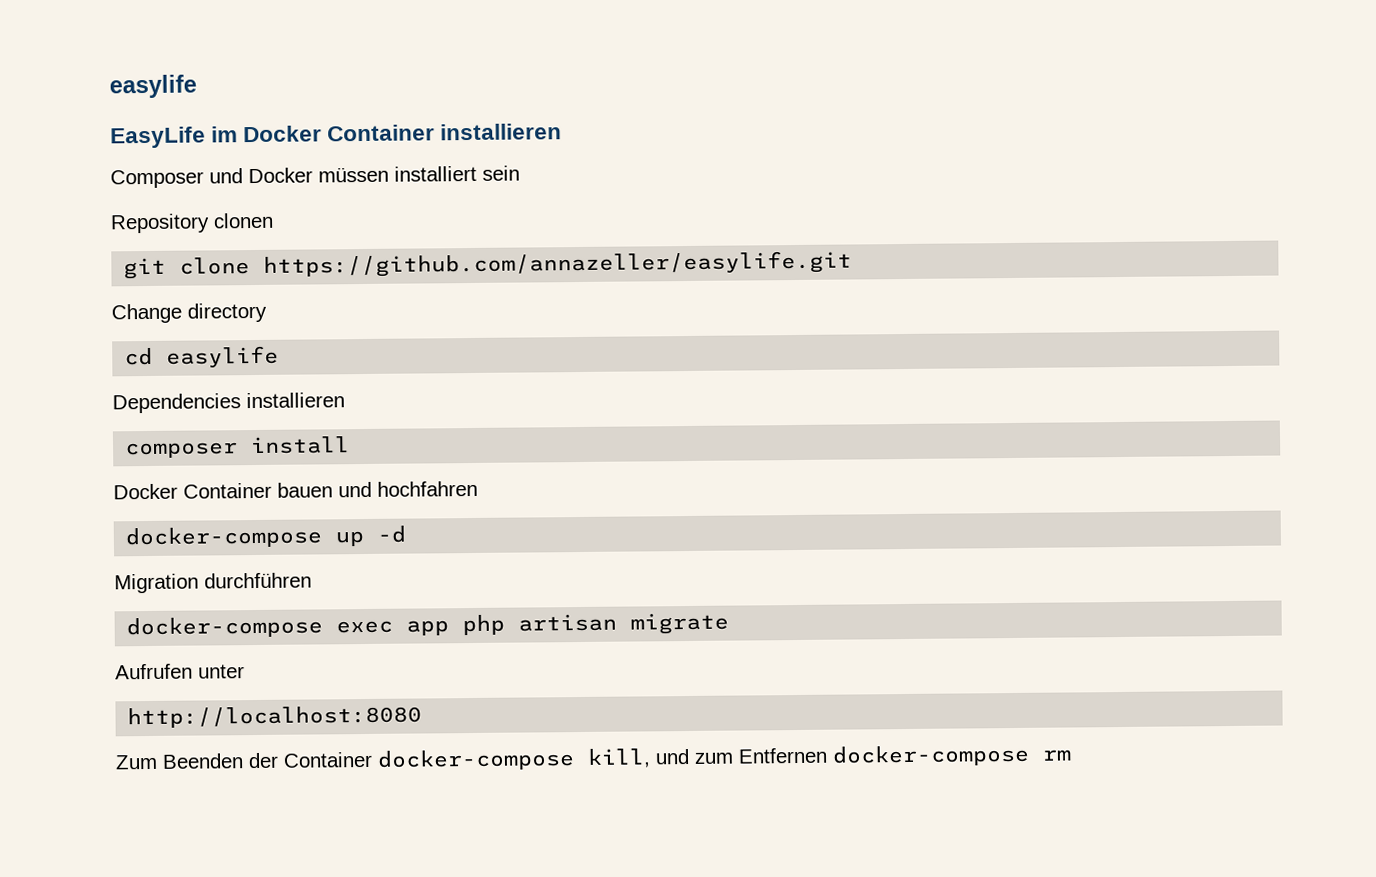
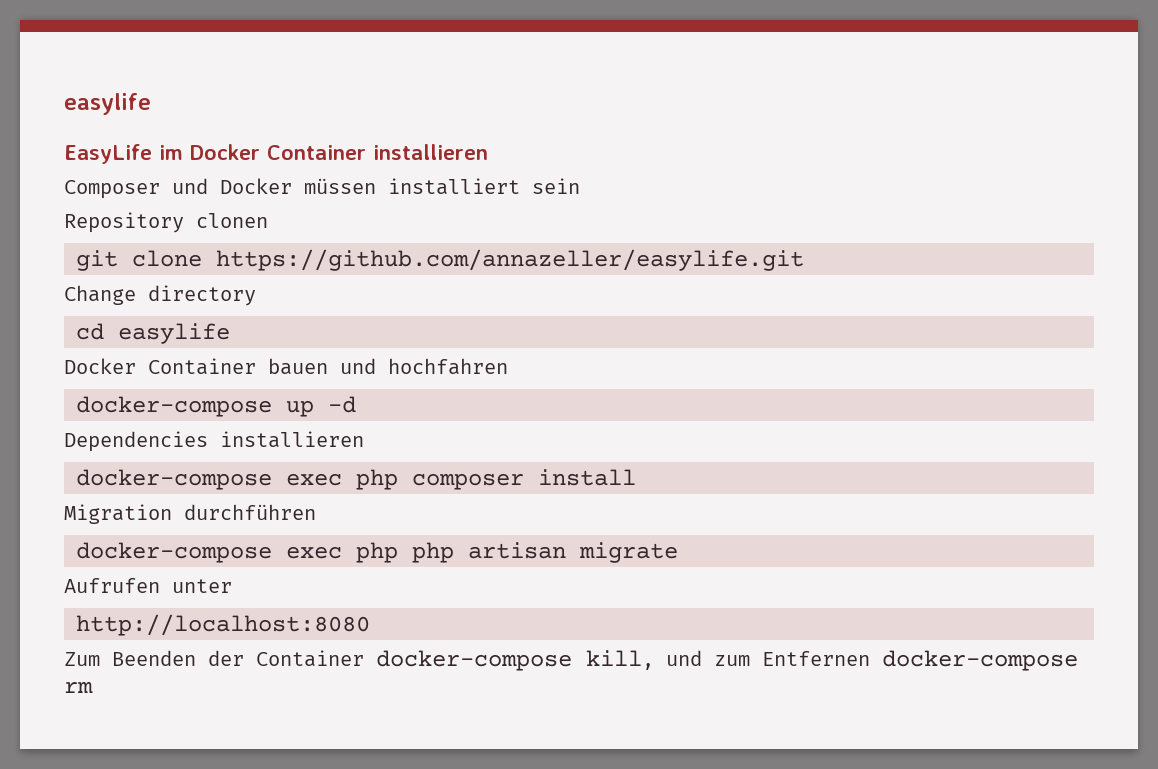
- Dependencies installieren
- composer install
+ Dependencies installieren
+ docker-compose exec php composer install
- docker-compose exec app php artisan migrate
+ docker-compose exec php php artisan migrate

